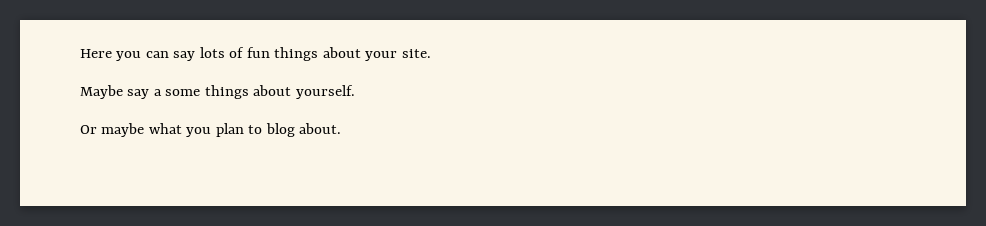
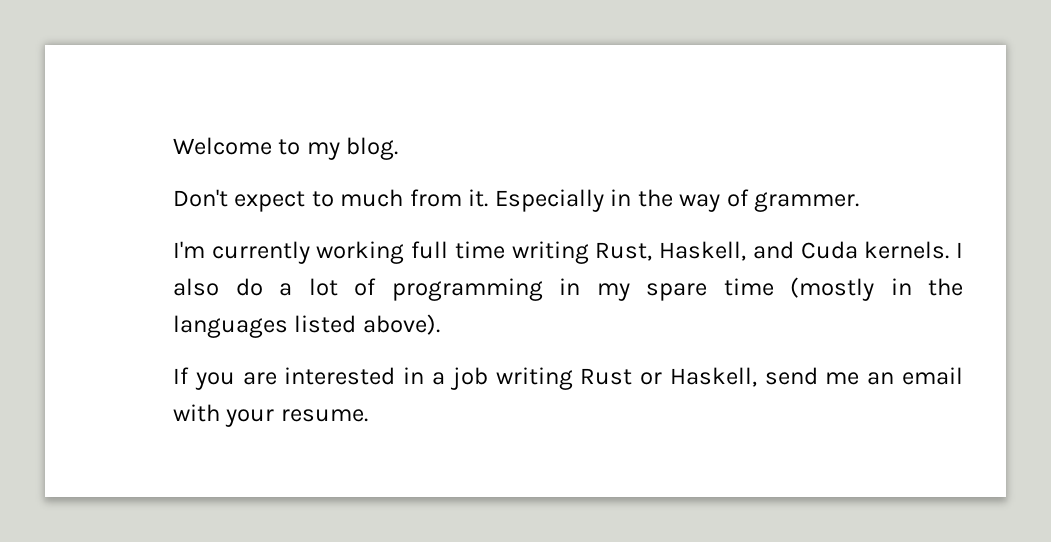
- Here you can say lots of fun things about your site.
- Maybe say a some things about yourself.
- Or maybe what you plan to blog about.
+ Welcome to my blog.
+ Don't expect to much from it. Especially in the way of grammer.
+ I'm currently working full time writing Rust, Haskell, and Cuda kernels. I also do a lot of programming in my spare time (mostly in the languages listed above).
+ If you are interested in a job writing Rust or Haskell, send me an email with your resume.

